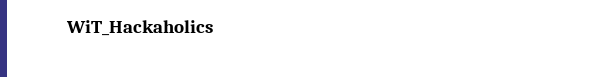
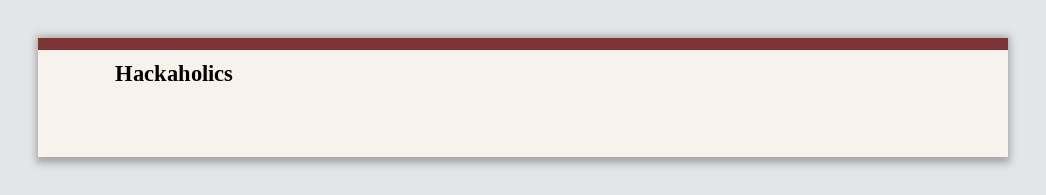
- WiT_Hackaholics
+ Hackaholics

